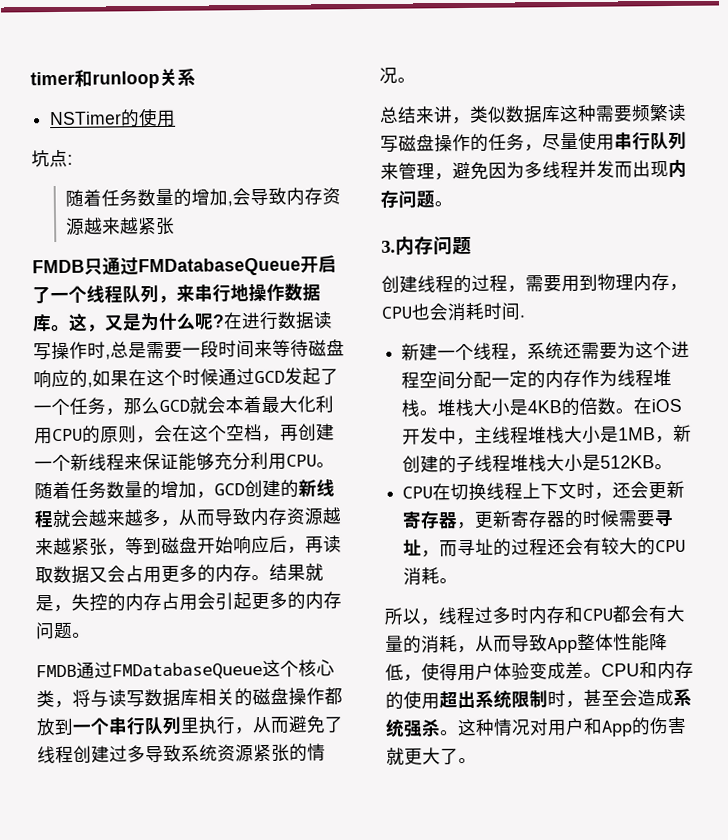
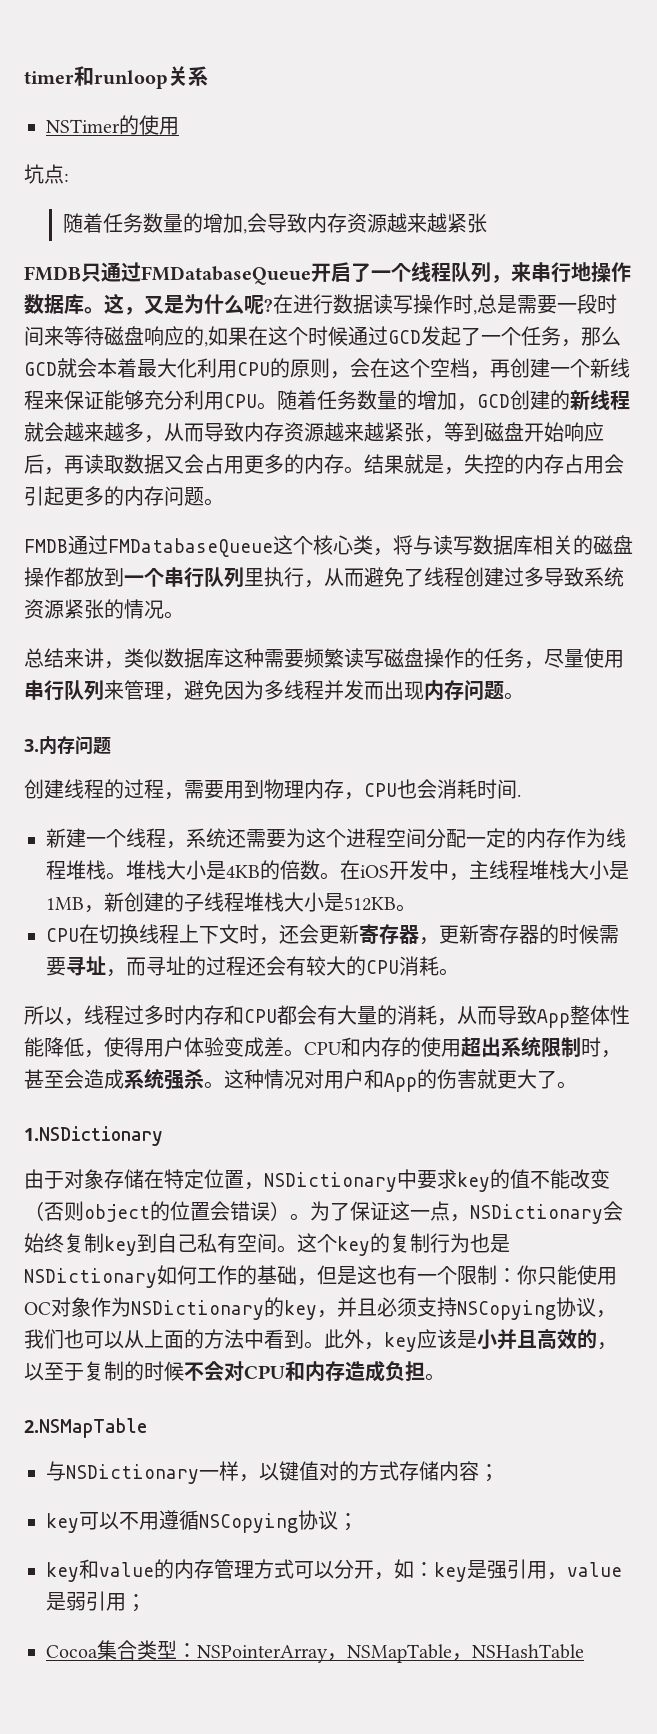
+ 1.NSDictionary
+ 由于对象存储在特定位置，NSDictionary中要求key的值不能改变（否则object的位置会错误）。为了保证这一点，NSDictionary会始终复制key到自己私有空间。这个key的复制行为也是NSDictionary如何工作的基础，但是这也有一个限制：你只能使用OC对象作为NSDictionary的key，并且必须支持NSCopying协议，我们也可以从上面的方法中看到。此外，key应该是小并且高效的，以至于复制的时候不会对CPU和内存造成负担。
+ 2.NSMapTable
+ 与NSDictionary一样，以键值对的方式存储内容；
+ key可以不用遵循NSCopying协议；
+ key和value的内存管理方式可以分开，如：key是强引用，value是弱引用；
+ Cocoa集合类型：NSPointerArray，NSMapTable，NSHashTable

